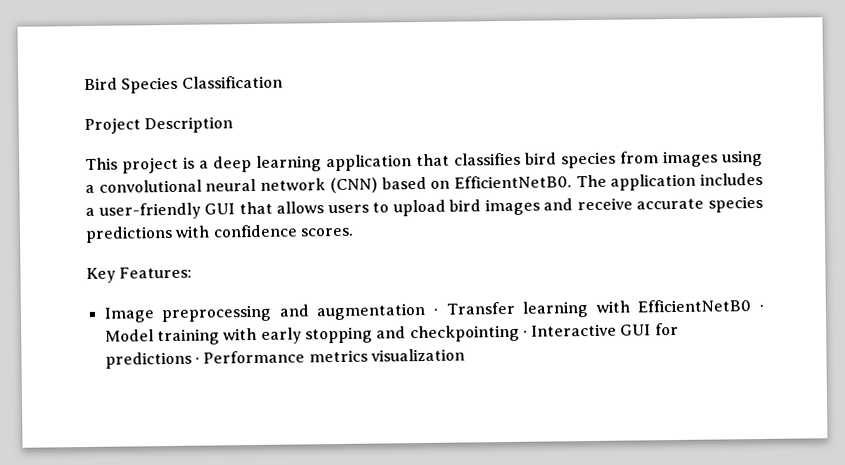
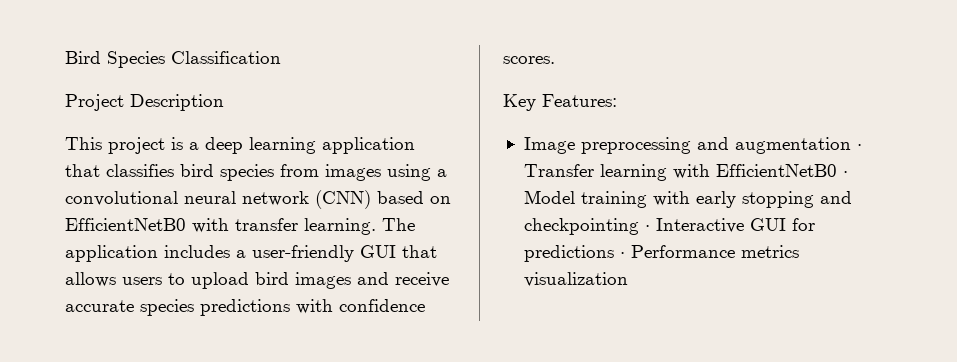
- This project is a deep learning application that classifies bird species from images using a convolutional neural network (CNN) based on EfficientNetB0.
+ This project is a deep learning application that classifies bird species from images using a convolutional neural network (CNN) based on EfficientNetB0 with transfer learning.

